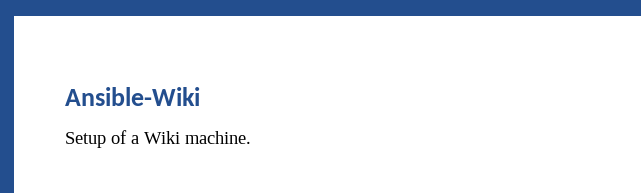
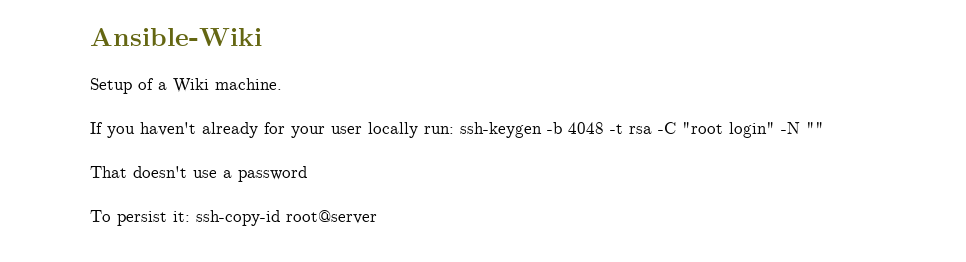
+ If you haven't already for your user locally run: ssh-keygen -b 4048 -t rsa -C "root login" -N ""
+ That doesn't use a password
+ To persist it: ssh-copy-id root@server

